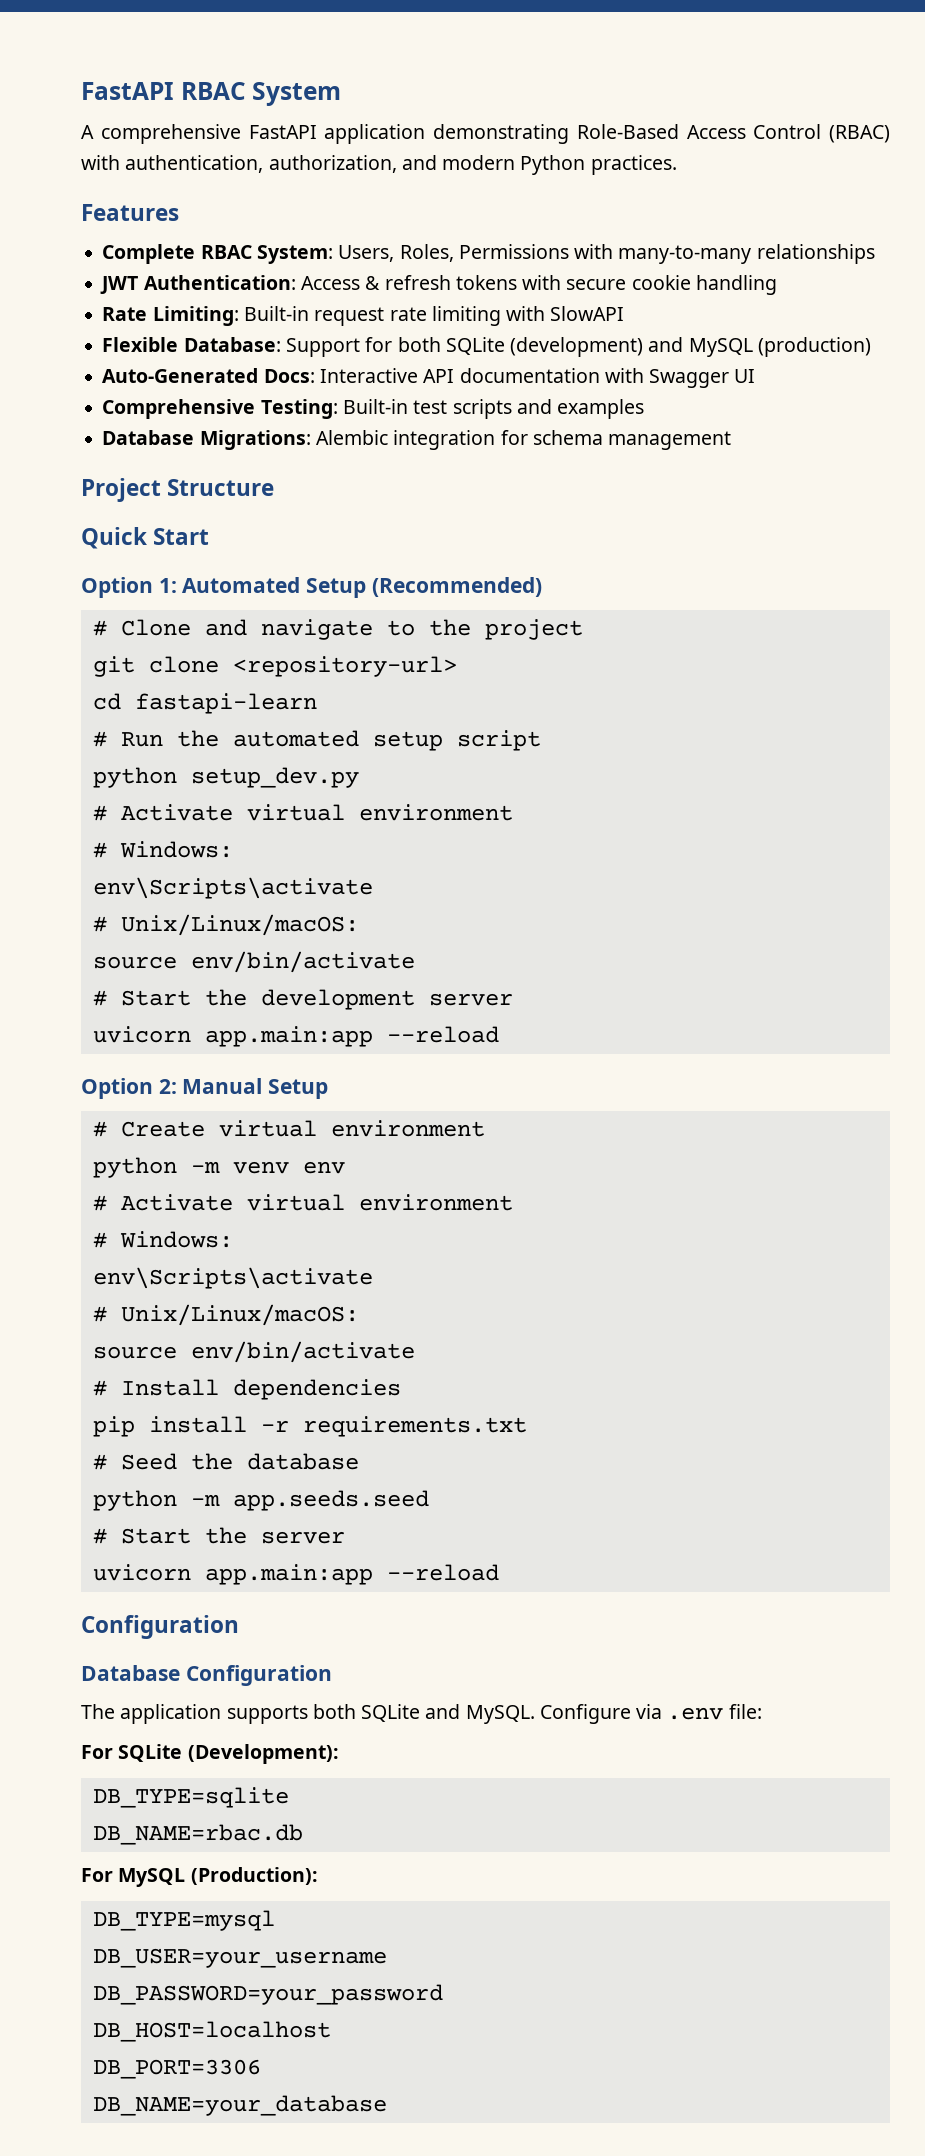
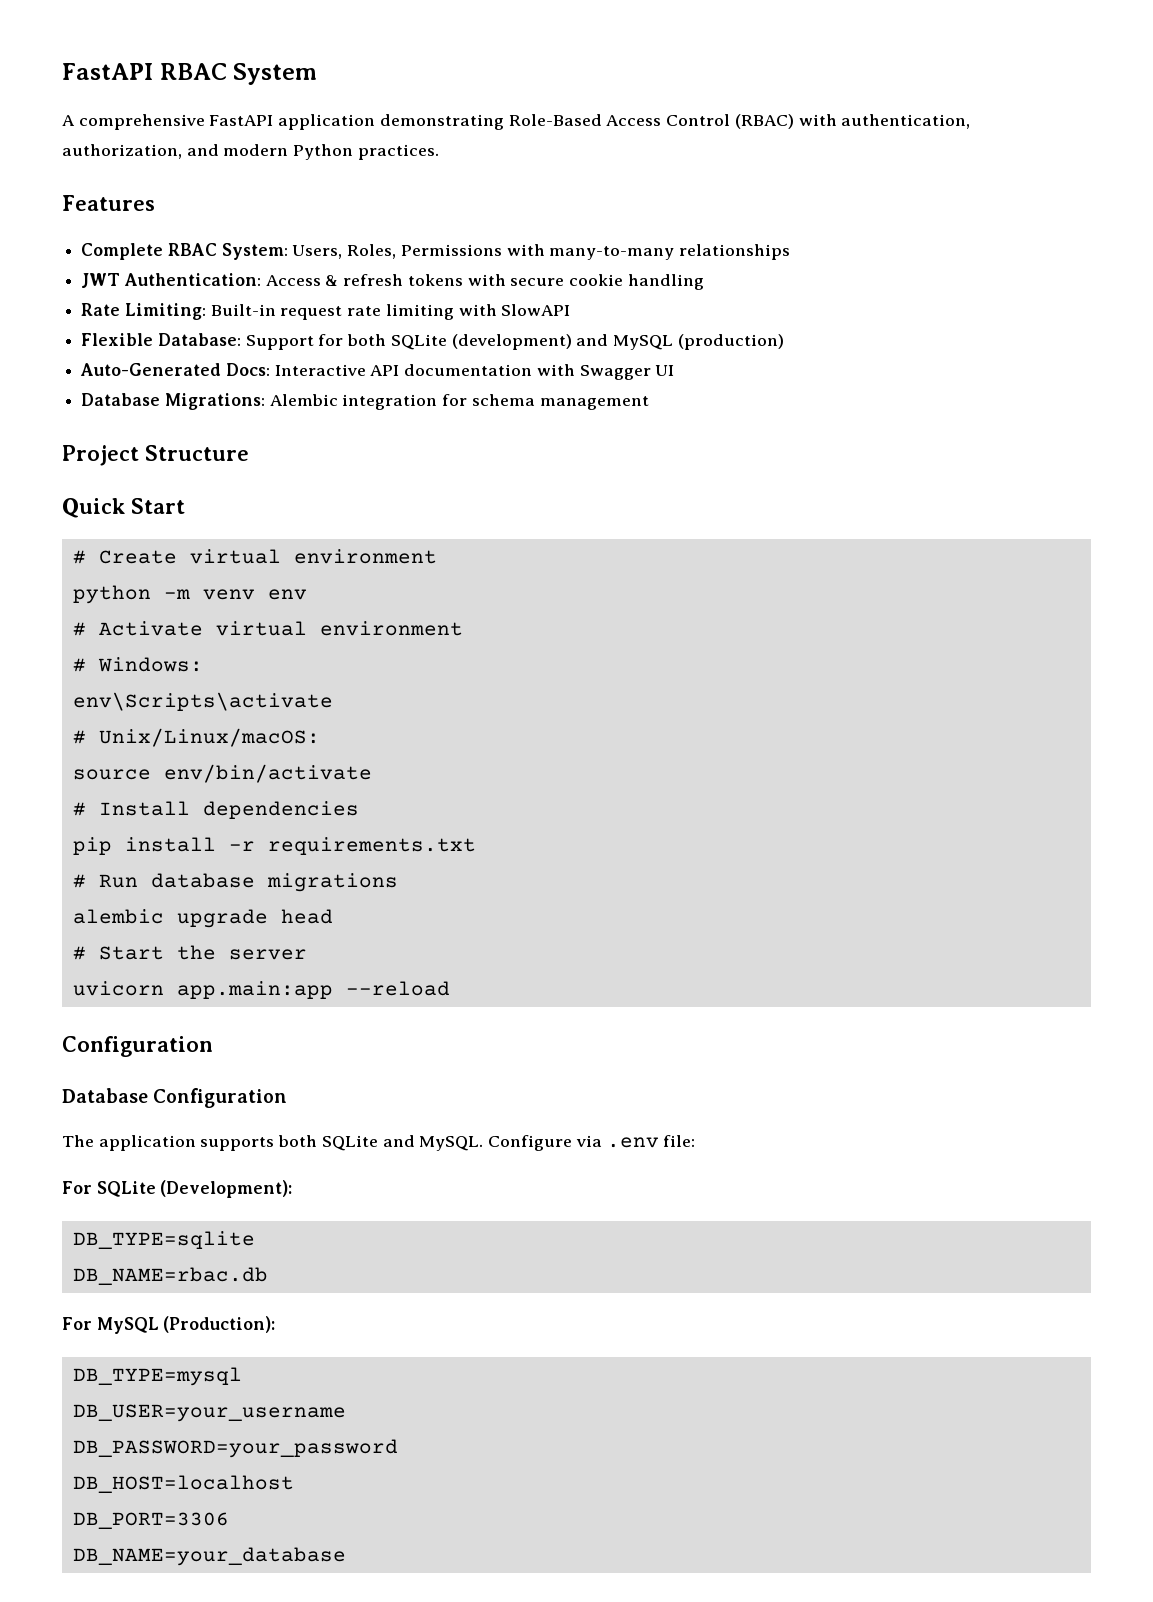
- Comprehensive Testing: Built-in test scripts and examples
- Option 1: Automated Setup (Recommended)
- # Clone and navigate to the project
- git clone <repository-url>
- cd fastapi-learn
- # Run the automated setup script
- python setup_dev.py
- # Activate virtual environment
- # Windows:
- env\Scripts\activate
- # Unix/Linux/macOS:
- source env/bin/activate
- # Start the development server
- uvicorn app.main:app --reload
- Option 2: Manual Setup
- # Seed the database
- python -m app.seeds.seed
+ # Run database migrations
+ alembic upgrade head

